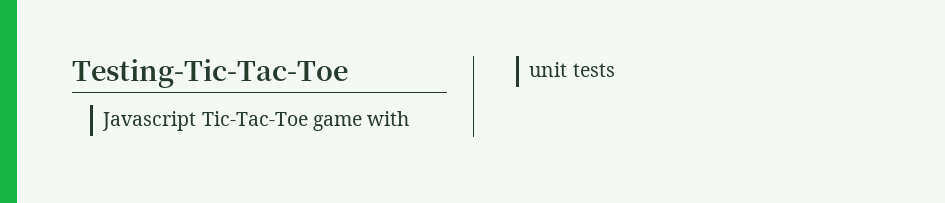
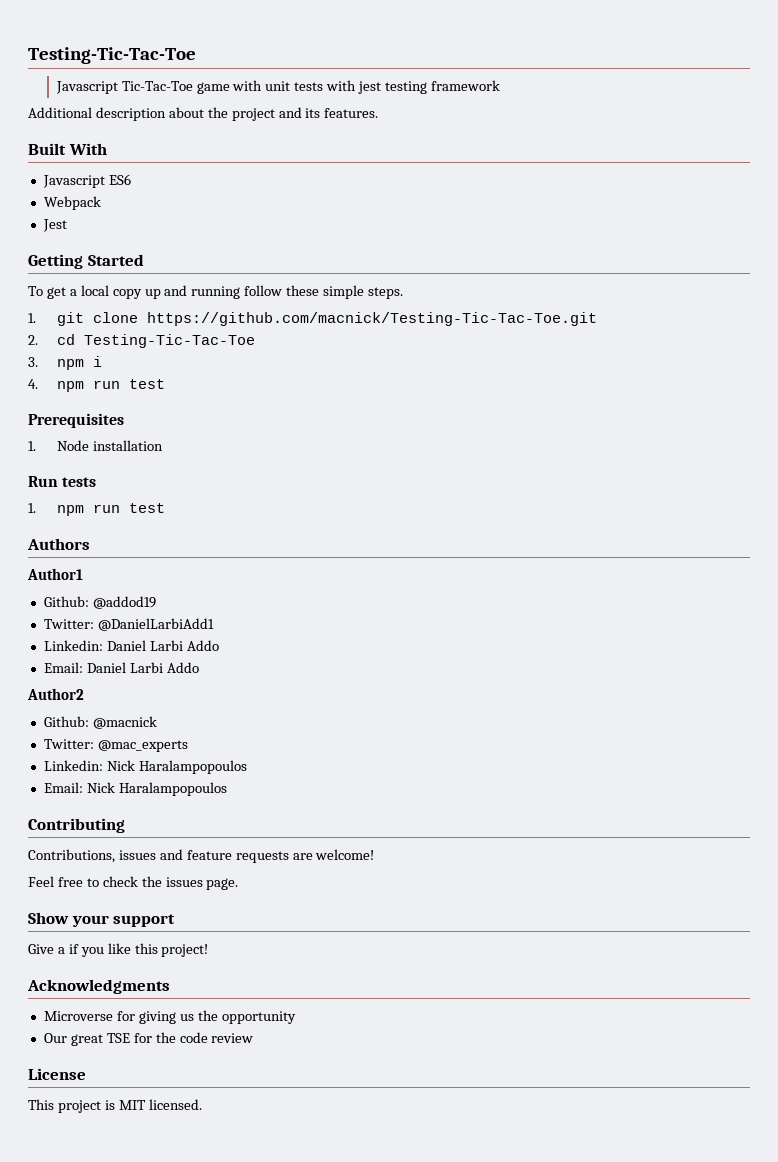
- Javascript Tic-Tac-Toe game with unit tests
+ Javascript Tic-Tac-Toe game with unit tests with jest testing framework
+ Additional description about the project and its features.
+ Built With
+ Javascript ES6
+ Webpack
+ Jest
+ Getting Started
+ To get a local copy up and running follow these simple steps.
+ 1. git clone https://github.com/macnick/Testing-Tic-Tac-Toe.git
+ 2. cd Testing-Tic-Tac-Toe
+ 3. npm i
+ 4. npm run test
+ Prerequisites
+ 1. Node installation
+ Run tests
+ 1. npm run test
+ Authors
+ Author1
+ Github: @addod19
+ Twitter: @DanielLarbiAdd1
+ Linkedin: Daniel Larbi Addo
+ Email: Daniel Larbi Addo
+ Author2
+ Github: @macnick
+ Twitter: @mac_experts
+ Linkedin: Nick Haralampopoulos
+ Email: Nick Haralampopoulos
+ Contributing
+ Contributions, issues and feature requests are welcome!
+ Feel free to check the issues page.
+ Show your support
+ Give a if you like this project!
+ Acknowledgments
+ Microverse for giving us the opportunity
+ Our great TSE for the code review
+ License
+ This project is MIT licensed.

